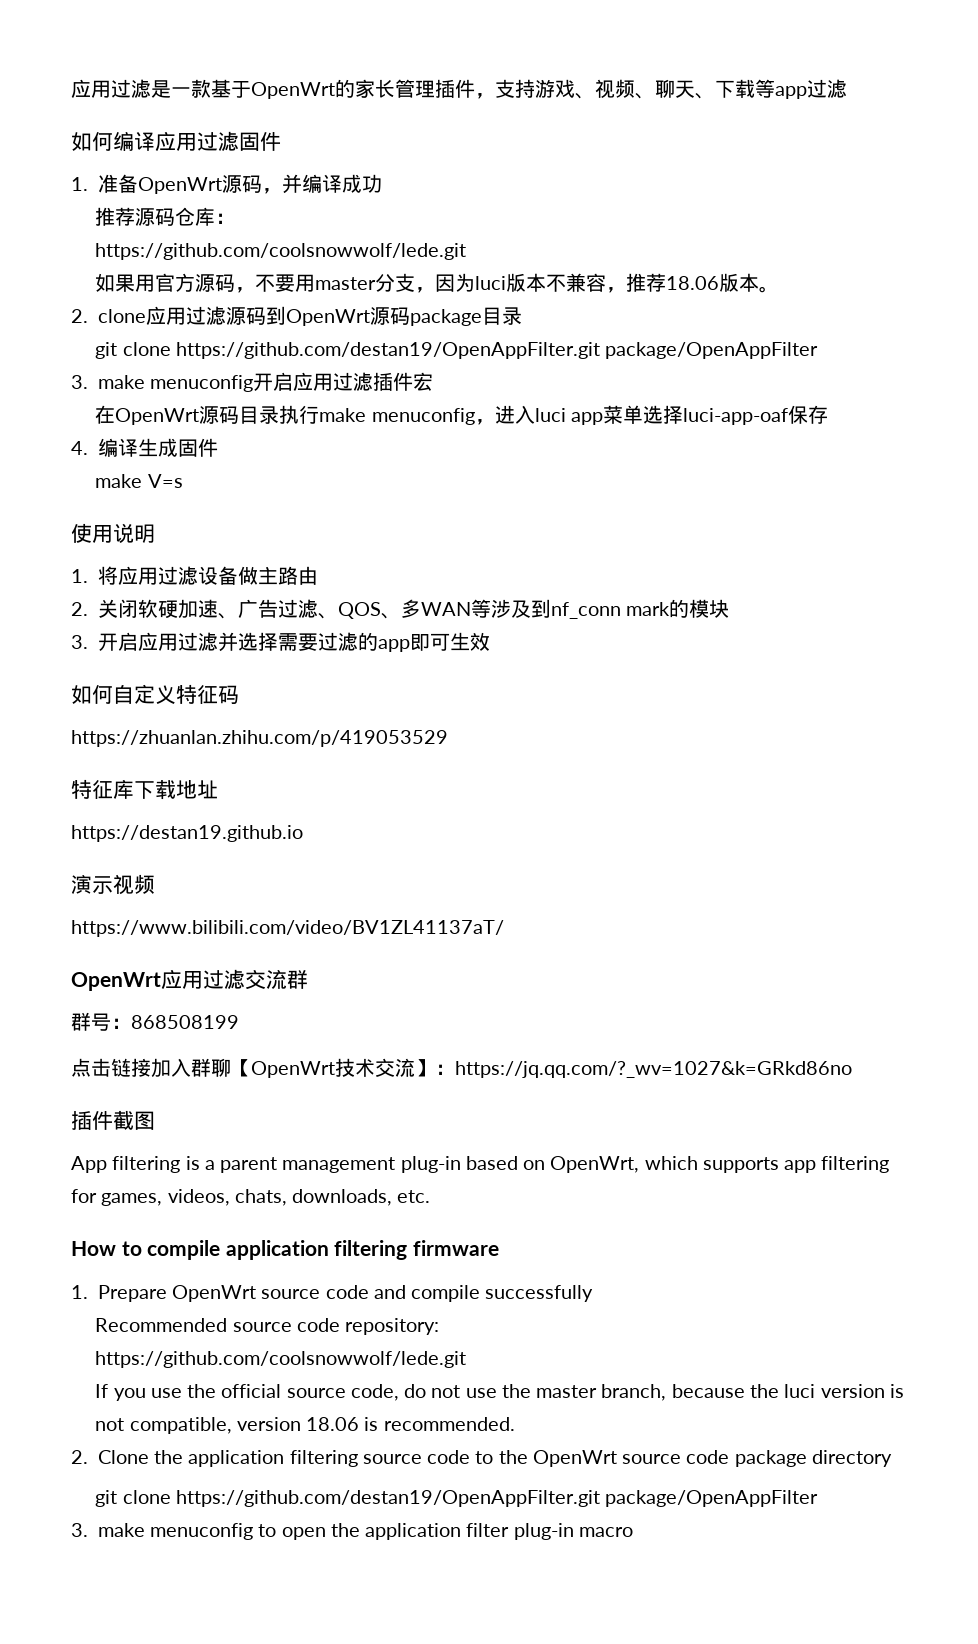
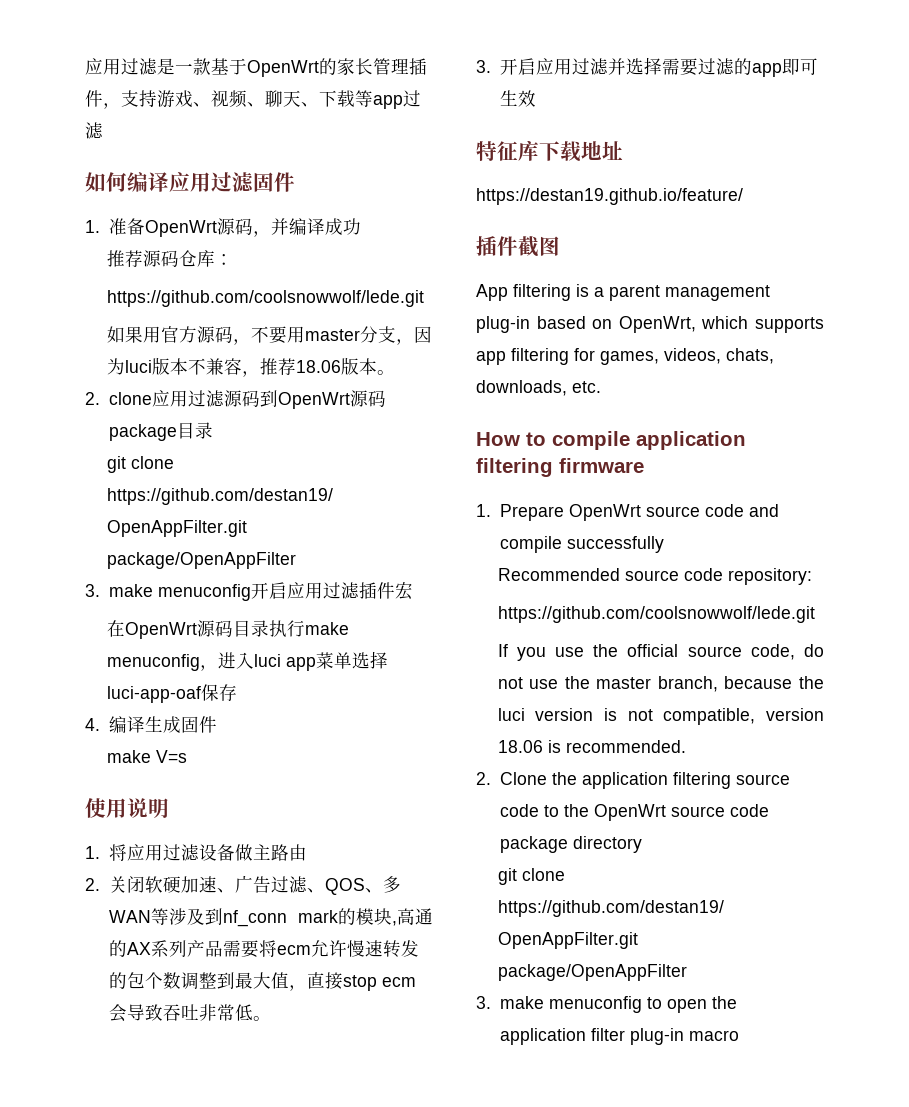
- 2.关闭软硬加速、广告过滤、QOS、多WAN等涉及到nf_conn mark的模块
+ 2.关闭软硬加速、广告过滤、QOS、多WAN等涉及到nf_conn mark的模块,高通的AX系列产品需要将ecm允许慢速转发的包个数调整到最大值，直接stop ecm会导致吞吐非常低。
- 如何自定义特征码
- https://zhuanlan.zhihu.com/p/419053529
- https://destan19.github.io
- 演示视频
- https://www.bilibili.com/video/BV1ZL41137aT/
- OpenWrt应用过滤交流群
- 群号：868508199
- 点击链接加入群聊【OpenWrt技术交流】：https://jq.qq.com/?_wv=1027&k=GRkd86no
+ https://destan19.github.io/feature/

